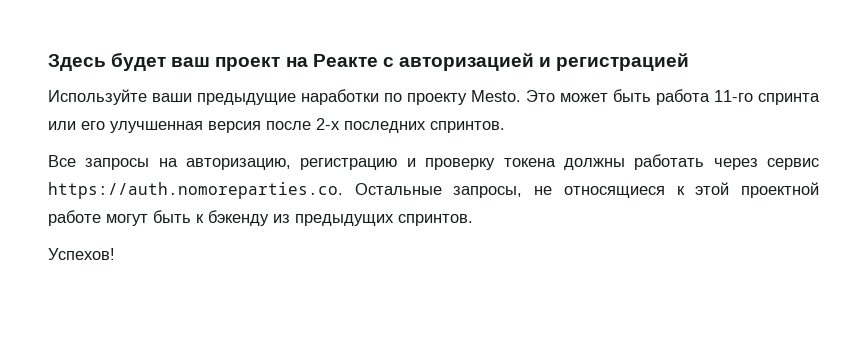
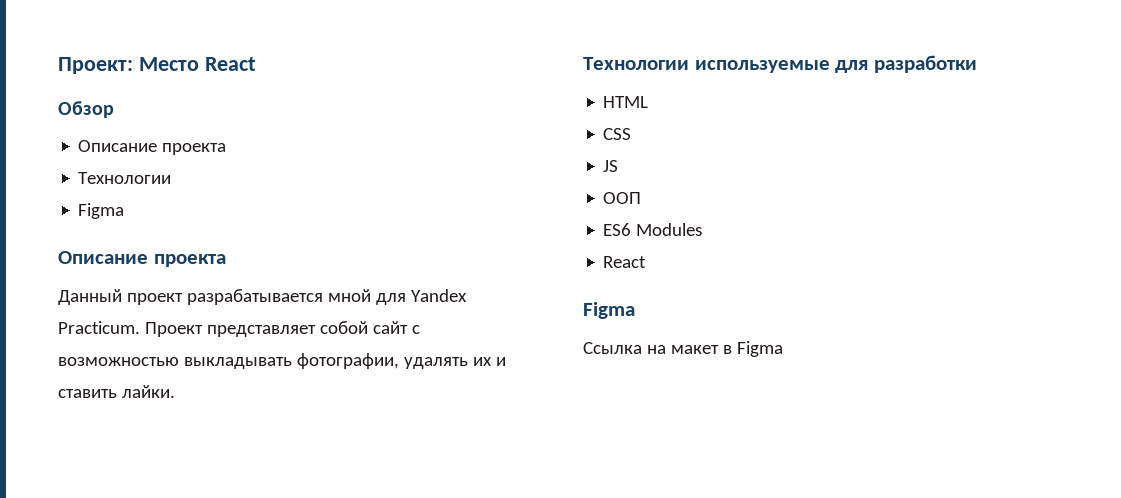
- Здесь будет ваш проект на Реакте с авторизацией и регистрацией
- Используйте ваши предыдущие наработки по проекту Mesto. Это может быть работа 11-го спринта или его улучшенная версия после 2-х последних спринтов.
- Все запросы на авторизацию, регистрацию и проверку токена должны работать через сервис https://auth.nomoreparties.co. Остальные запросы, не относящиеся к этой проектной работе могут быть к бэкенду из предыдущих спринтов.
- Успехов!
+ Проект: Место React
+ Обзор
+ Описание проекта
+ Технологии
+ Figma
+ Описание проекта
+ Данный проект разрабатывается мной для Yandex Practicum. Проект представляет собой сайт с возможностью выкладывать фотографии, удалять их и ставить лайки.
+ Технологии используемые для разработки
+ HTML
+ CSS
+ JS
+ ООП
+ ES6 Modules
+ React
+ Figma
+ Ссылка на макет в Figma

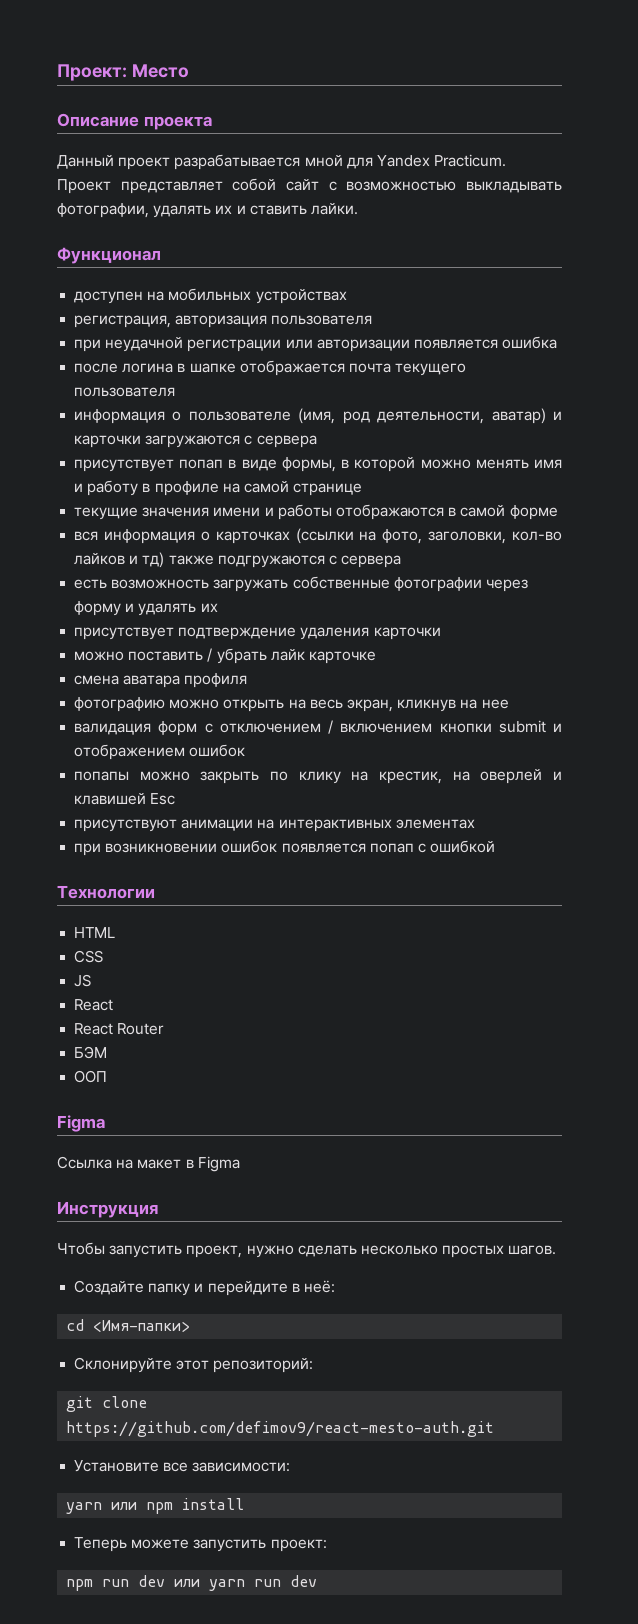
- Проект: Место React
- Обзор
- Описание проекта
- Технологии
- Figma
+ Проект: Место
- Технологии используемые для разработки
+ Функционал
+ доступен на мобильных устройствах
+ регистрация, авторизация пользователя
+ при неудачной регистрации или авторизации появляется ошибка
+ после логина в шапке отображается почта текущего пользователя
+ информация о пользователе (имя, род деятельности, аватар) и карточки загружаются с сервера
+ присутствует попап в виде формы, в которой можно менять имя и работу в профиле на самой странице
+ текущие значения имени и работы отображаются в самой форме
+ вся информация о карточках (ссылки на фото, заголовки, кол-во лайков и тд) также подгружаются с сервера
+ есть возможность загружать собственные фотографии через форму и удалять их
+ присутствует подтверждение удаления карточки
+ можно поставить / убрать лайк карточке
+ смена аватара профиля
+ фотографию можно открыть на весь экран, кликнув на нее
+ валидация форм с отключением / включением кнопки submit и отображением ошибок
+ попапы можно закрыть по клику на крестик, на оверлей и клавишей Esc
+ присутствуют анимации на интерактивных элементах
+ при возникновении ошибок появляется попап с ошибкой
+ Технологии
  HTML
  CSS
  JS
+ React
+ React Router
+ БЭМ
  ООП
- ES6 Modules
- React
+ Инструкция
+ Чтобы запустить проект, нужно сделать несколько простых шагов.
+ Создайте папку и перейдите в неё:
+ cd <Имя-папки>
+ Склонируйте этот репозиторий:
+ git clone https://github.com/defimov9/react-mesto-auth.git
+ Установите все зависимости:
+ yarn или npm install
+ Теперь можете запустить проект:
+ npm run dev или yarn run dev

